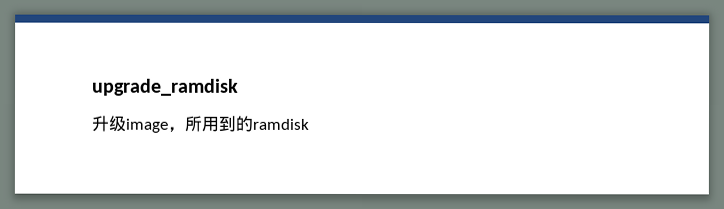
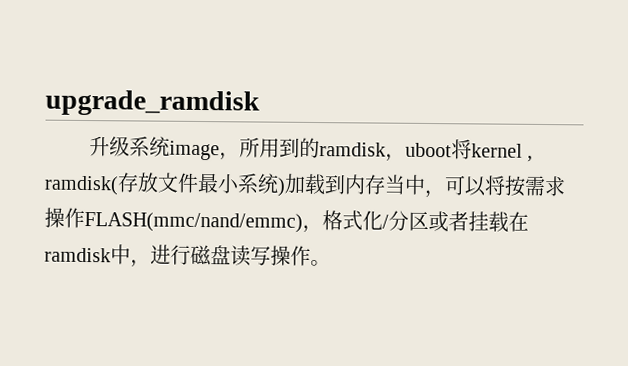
- 升级image，所用到的ramdisk
+ 升级系统image，所用到的ramdisk，uboot将kernel , ramdisk(存放文件最小系统)加载到内存当中，可以将按需求操作FLASH(mmc/nand/emmc)，格式化/分区或者挂载在ramdisk中，进行磁盘读写操作。

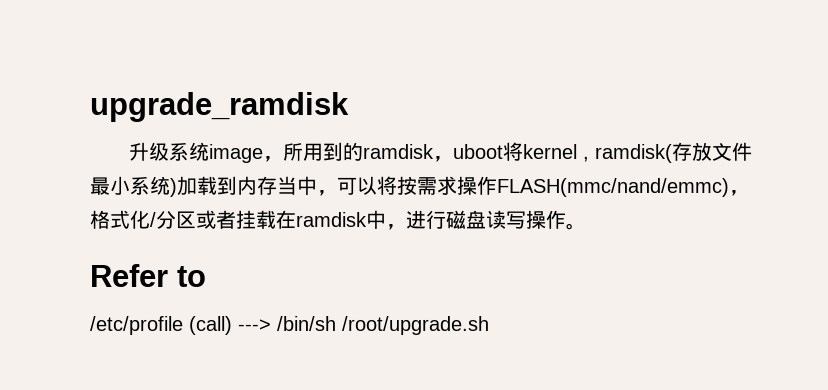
+ Refer to
+ /etc/profile (call) ---> /bin/sh /root/upgrade.sh

